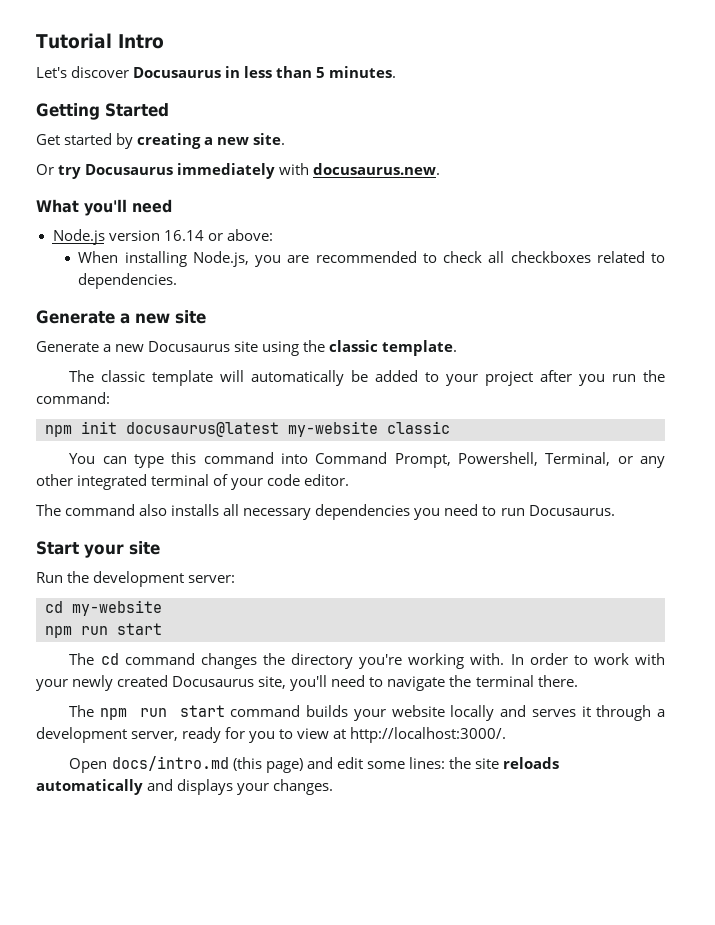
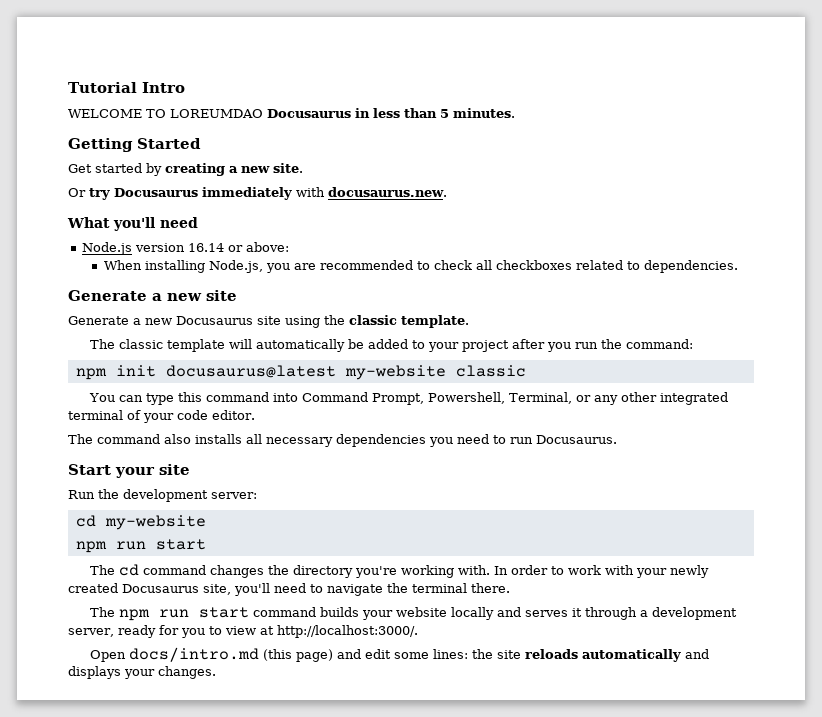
- Let's discover Docusaurus in less than 5 minutes.
+ WELCOME TO LOREUMDAO Docusaurus in less than 5 minutes.

